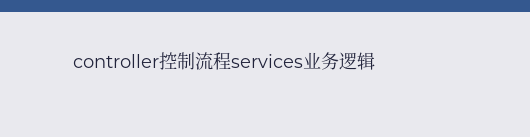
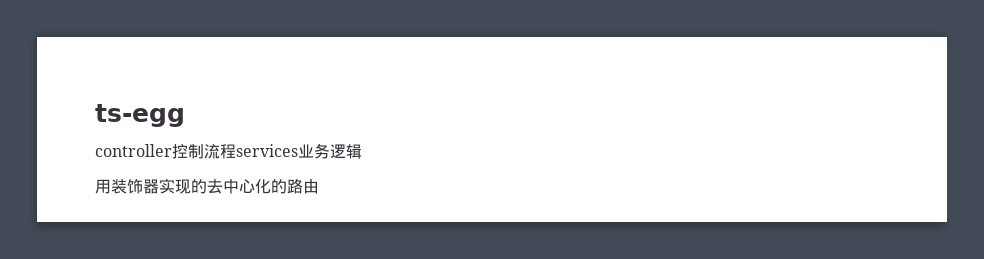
+ ts-egg
+ 用装饰器实现的去中心化的路由

